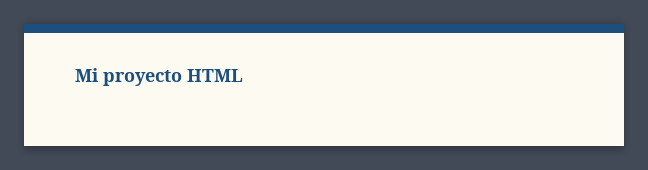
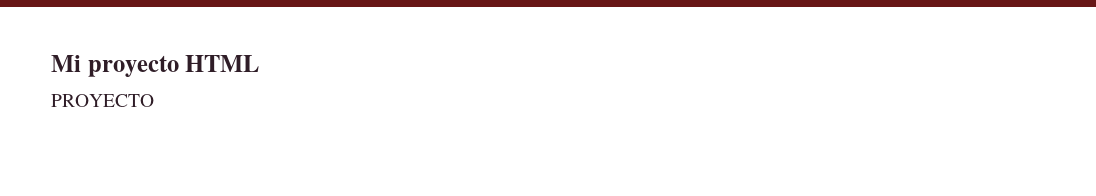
+ PROYECTO

